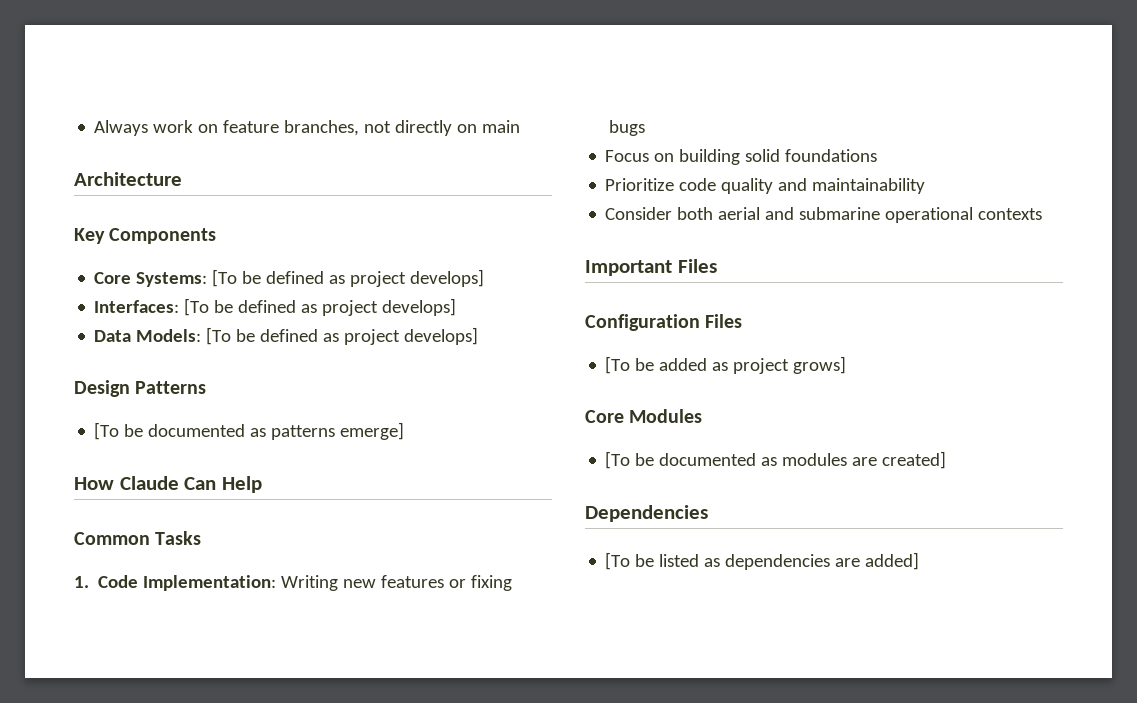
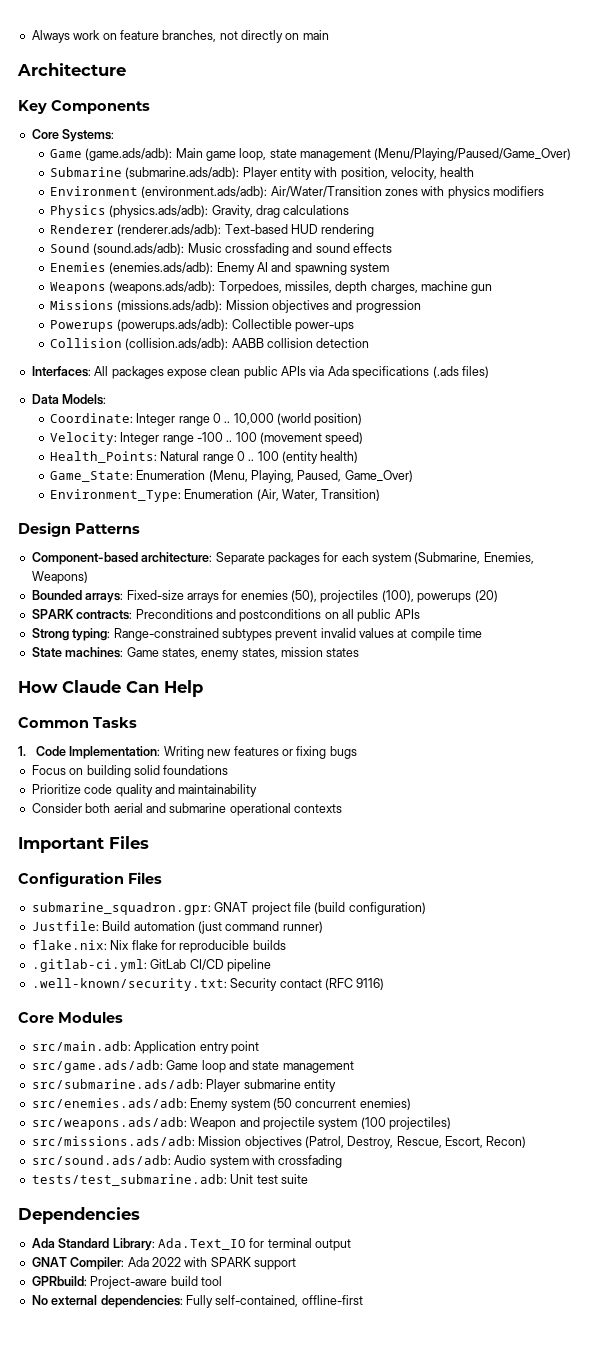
- Core Systems: [To be defined as project develops]
- Interfaces: [To be defined as project develops]
- Data Models: [To be defined as project develops]
+ Core Systems:
+ Game (game.ads/adb): Main game loop, state management (Menu/Playing/Paused/Game_Over)
+ Submarine (submarine.ads/adb): Player entity with position, velocity, health
+ Environment (environment.ads/adb): Air/Water/Transition zones with physics modifiers
+ Physics (physics.ads/adb): Gravity, drag calculations
+ Renderer (renderer.ads/adb): Text-based HUD rendering
+ Sound (sound.ads/adb): Music crossfading and sound effects
+ Enemies (enemies.ads/adb): Enemy AI and spawning system
+ Weapons (weapons.ads/adb): Torpedoes, missiles, depth charges, machine gun
+ Missions (missions.ads/adb): Mission objectives and progression
+ Powerups (powerups.ads/adb): Collectible power-ups
+ Collision (collision.ads/adb): AABB collision detection
+ Interfaces: All packages expose clean public APIs via Ada specifications (.ads files)
+ Data Models:
+ Coordinate: Integer range 0 .. 10,000 (world position)
+ Velocity: Integer range -100 .. 100 (movement speed)
+ Health_Points: Natural range 0 .. 100 (entity health)
+ Game_State: Enumeration (Menu, Playing, Paused, Game_Over)
+ Environment_Type: Enumeration (Air, Water, Transition)
  Design Patterns
- [To be documented as patterns emerge]
+ Component-based architecture: Separate packages for each system (Submarine, Enemies, Weapons)
+ Bounded arrays: Fixed-size arrays for enemies (50), projectiles (100), powerups (20)
+ SPARK contracts: Preconditions and postconditions on all public APIs
+ Strong typing: Range-constrained subtypes prevent invalid values at compile time
+ State machines: Game states, enemy states, mission states
- [To be added as project grows]
+ submarine_squadron.gpr: GNAT project file (build configuration)
+ Justfile: Build automation (just command runner)
+ flake.nix: Nix flake for reproducible builds
+ .gitlab-ci.yml: GitLab CI/CD pipeline
+ .well-known/security.txt: Security contact (RFC 9116)
  Core Modules
- [To be documented as modules are created]
+ src/main.adb: Application entry point
+ src/game.ads/adb: Game loop and state management
+ src/submarine.ads/adb: Player submarine entity
+ src/enemies.ads/adb: Enemy system (50 concurrent enemies)
+ src/weapons.ads/adb: Weapon and projectile system (100 projectiles)
+ src/missions.ads/adb: Mission objectives (Patrol, Destroy, Rescue, Escort, Recon)
+ src/sound.ads/adb: Audio system with crossfading
+ tests/test_submarine.adb: Unit test suite
  Dependencies
- [To be listed as dependencies are added]
+ Ada Standard Library: Ada.Text_IO for terminal output
+ GNAT Compiler: Ada 2022 with SPARK support
+ GPRbuild: Project-aware build tool
+ No external dependencies: Fully self-contained, offline-first

